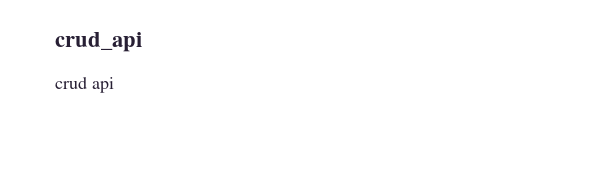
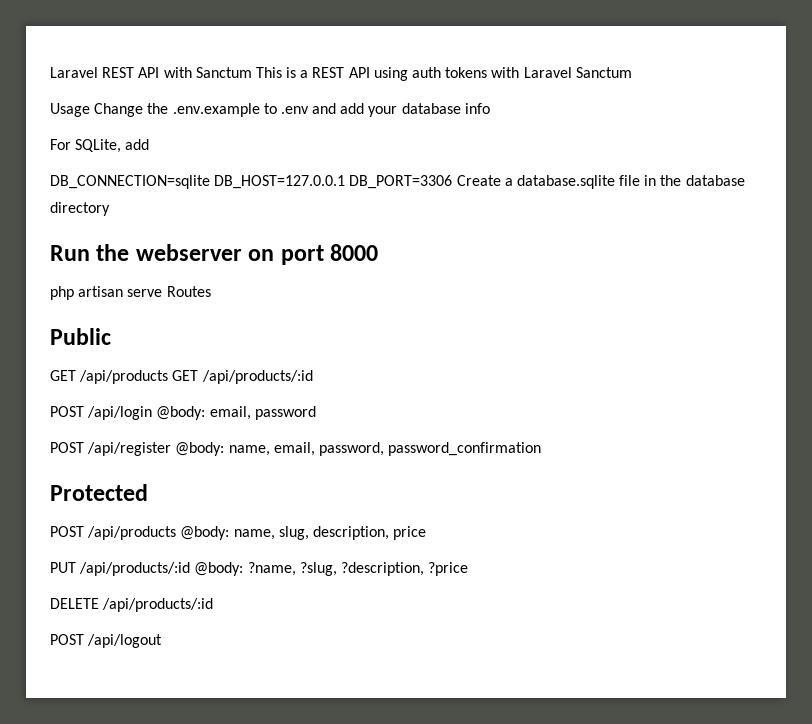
- crud_api
- crud api
+ Laravel REST API with Sanctum This is a REST API using auth tokens with Laravel Sanctum
+ Usage Change the .env.example to .env and add your database info
+ For SQLite, add
+ DB_CONNECTION=sqlite DB_HOST=127.0.0.1 DB_PORT=3306 Create a database.sqlite file in the database directory
+ Run the webserver on port 8000
+ php artisan serve Routes
+ Public
+ GET /api/products GET /api/products/:id
+ POST /api/login @body: email, password
+ POST /api/register @body: name, email, password, password_confirmation
+ Protected
+ POST /api/products @body: name, slug, description, price
+ PUT /api/products/:id @body: ?name, ?slug, ?description, ?price
+ DELETE /api/products/:id
+ POST /api/logout

